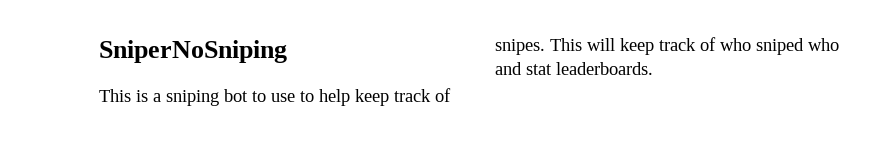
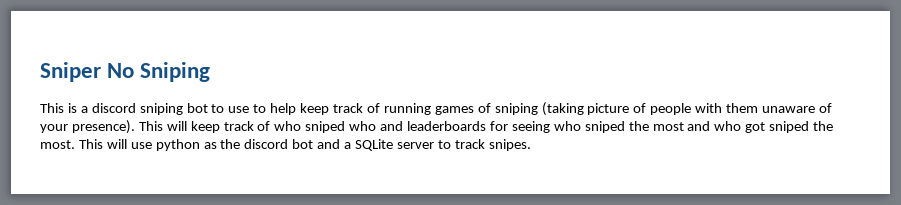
- SniperNoSniping
+ Sniper No Sniping
- This is a sniping bot to use to help keep track of snipes.
+ This is a discord sniping bot to use to help keep track of running games of sniping (taking picture of people with them unaware of your presence).
- This will keep track of who sniped who and stat leaderboards.
+ This will keep track of who sniped who and leaderboards for seeing who sniped the most and who got sniped the most. This will use python as the discord bot and a SQLite server to track snipes.

